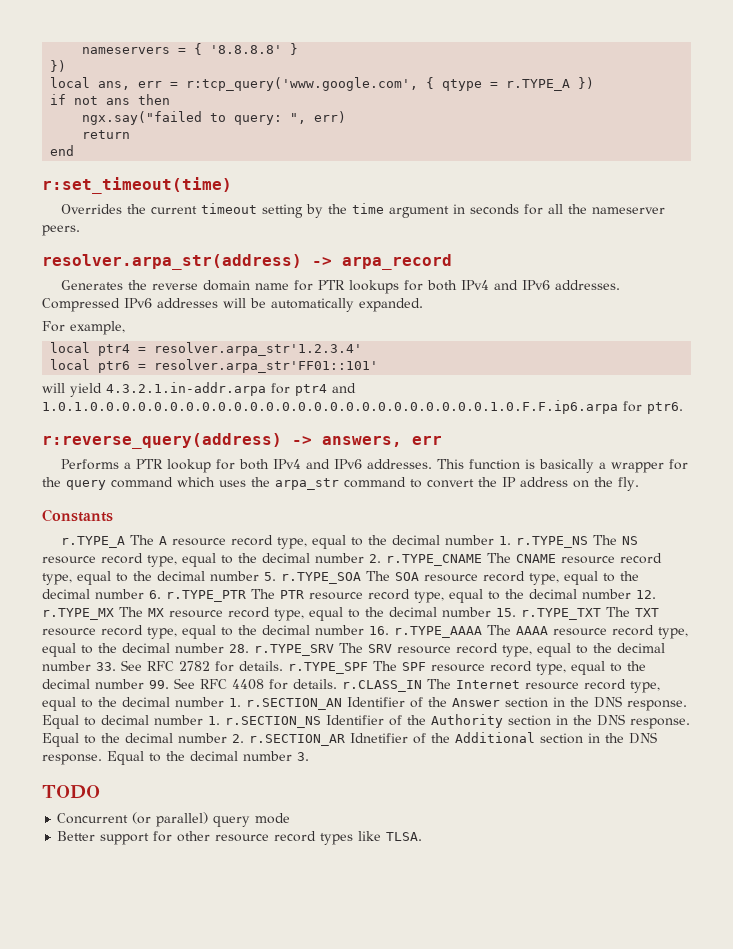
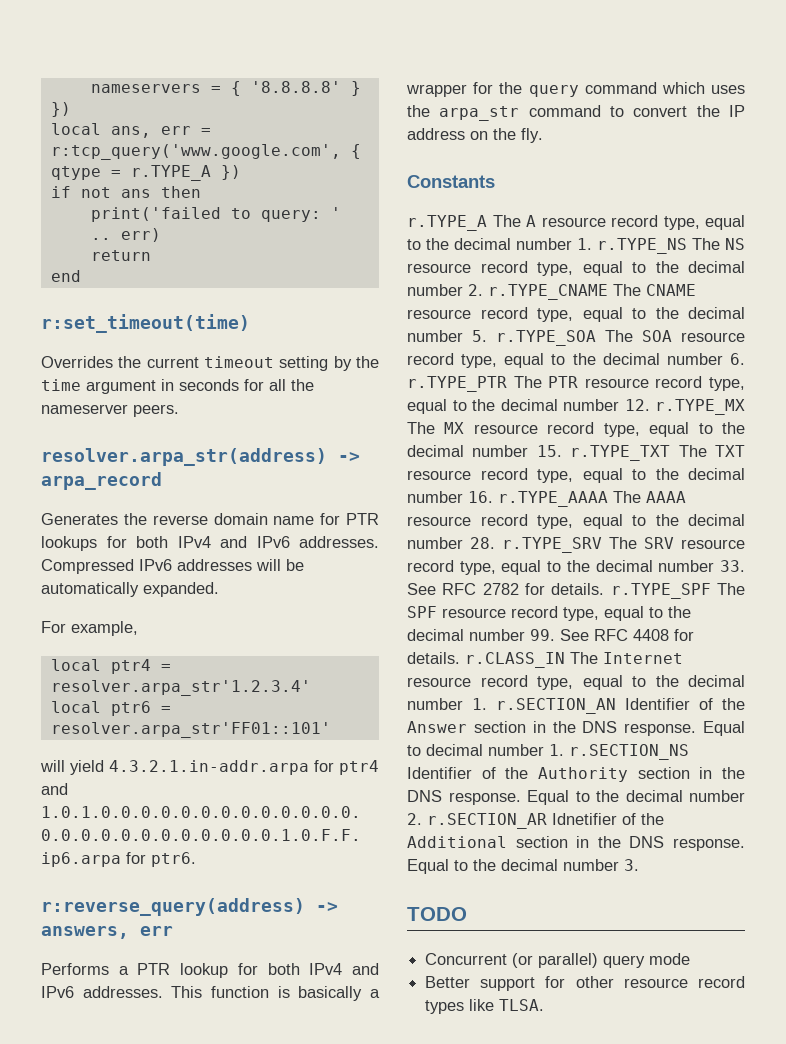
- ngx.say("failed to query: ", err)
+ print('failed to query: ' .. err)

